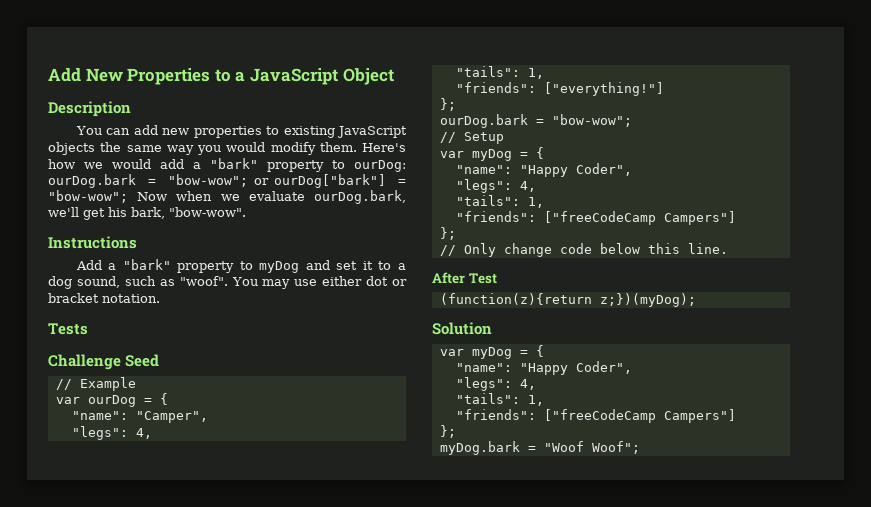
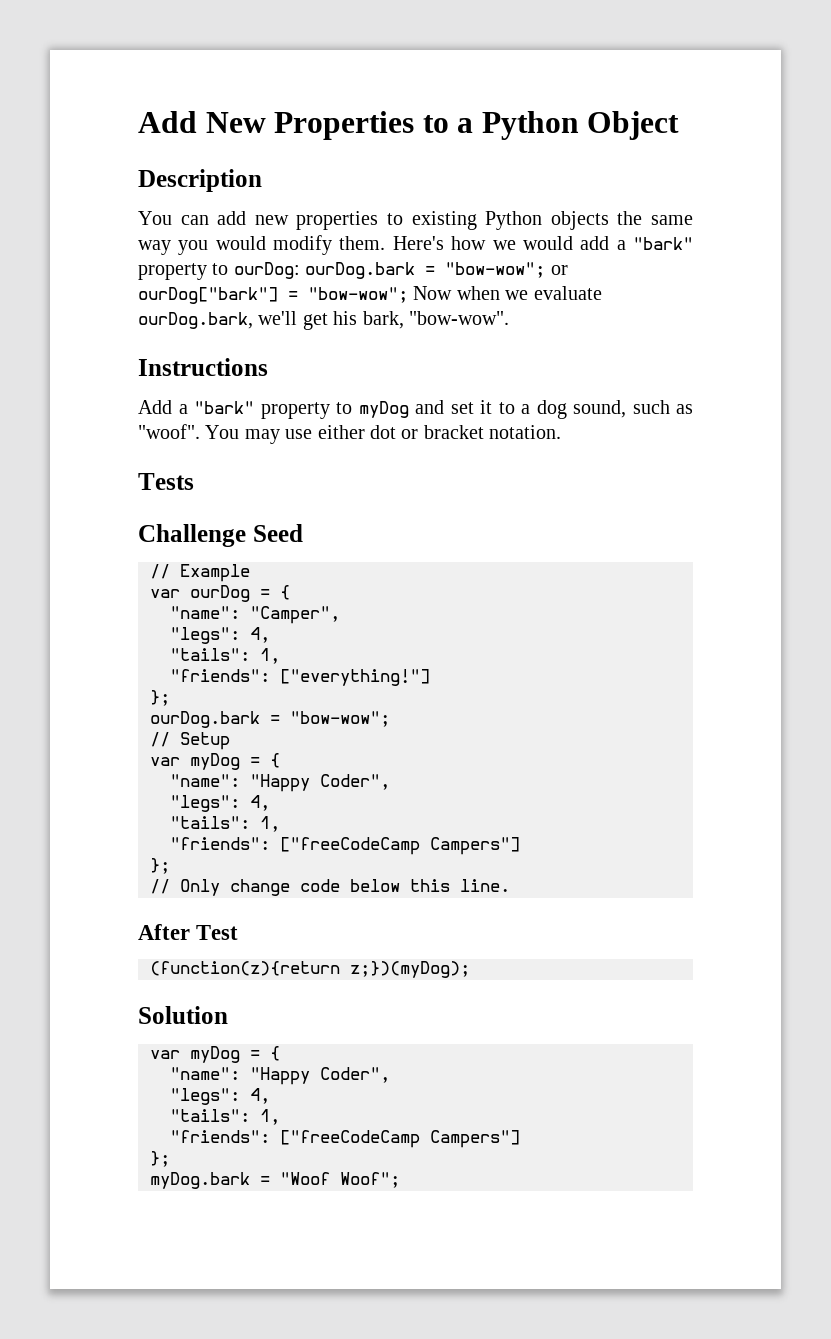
- Add New Properties to a JavaScript Object
+ Add New Properties to a Python Object
- You can add new properties to existing JavaScript objects the same way you would modify them.
+ You can add new properties to existing Python objects the same way you would modify them.

